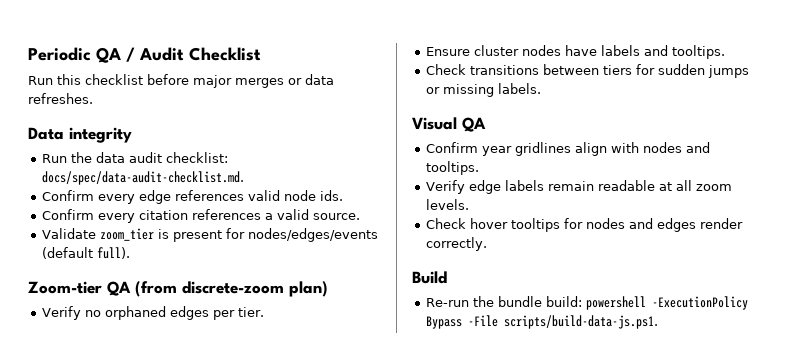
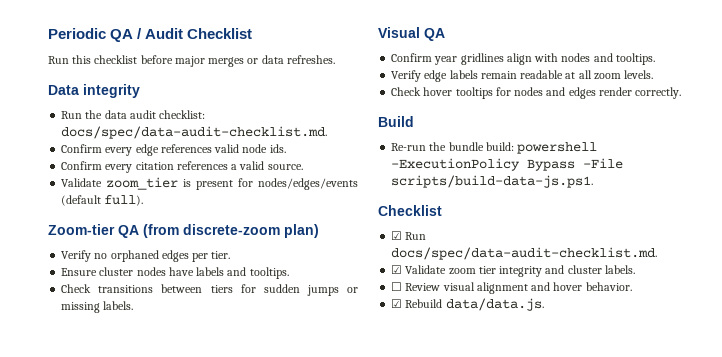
  Re-run the bundle build: powershell -ExecutionPolicy Bypass -File scripts/build-data-js.ps1.
+ Checklist
+ ☑ Run docs/spec/data-audit-checklist.md.
+ ☑ Validate zoom tier integrity and cluster labels.
+ ☐ Review visual alignment and hover behavior.
+ ☑ Rebuild data/data.js.

